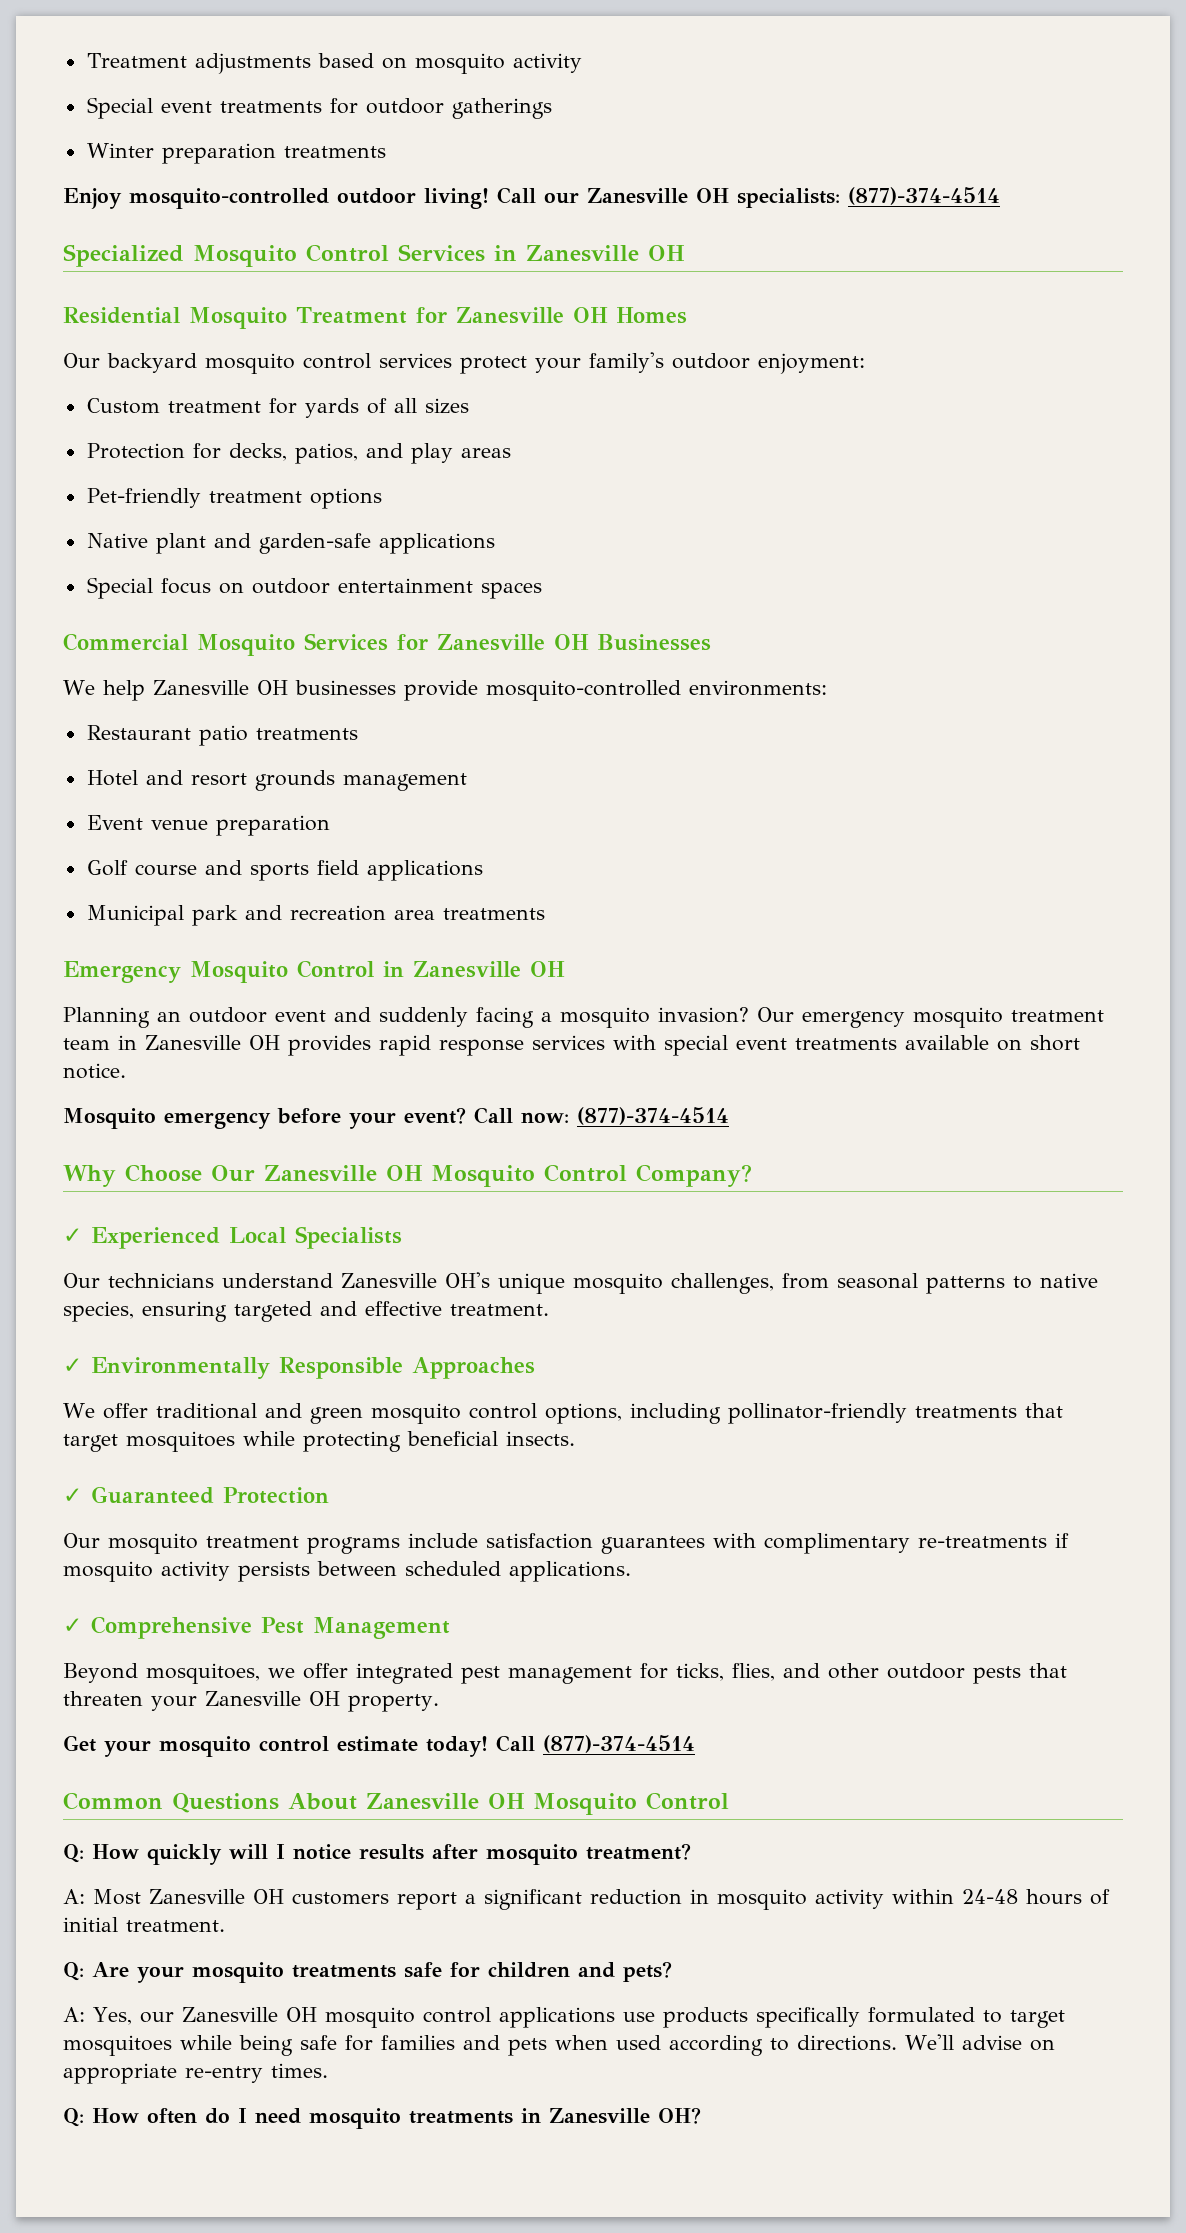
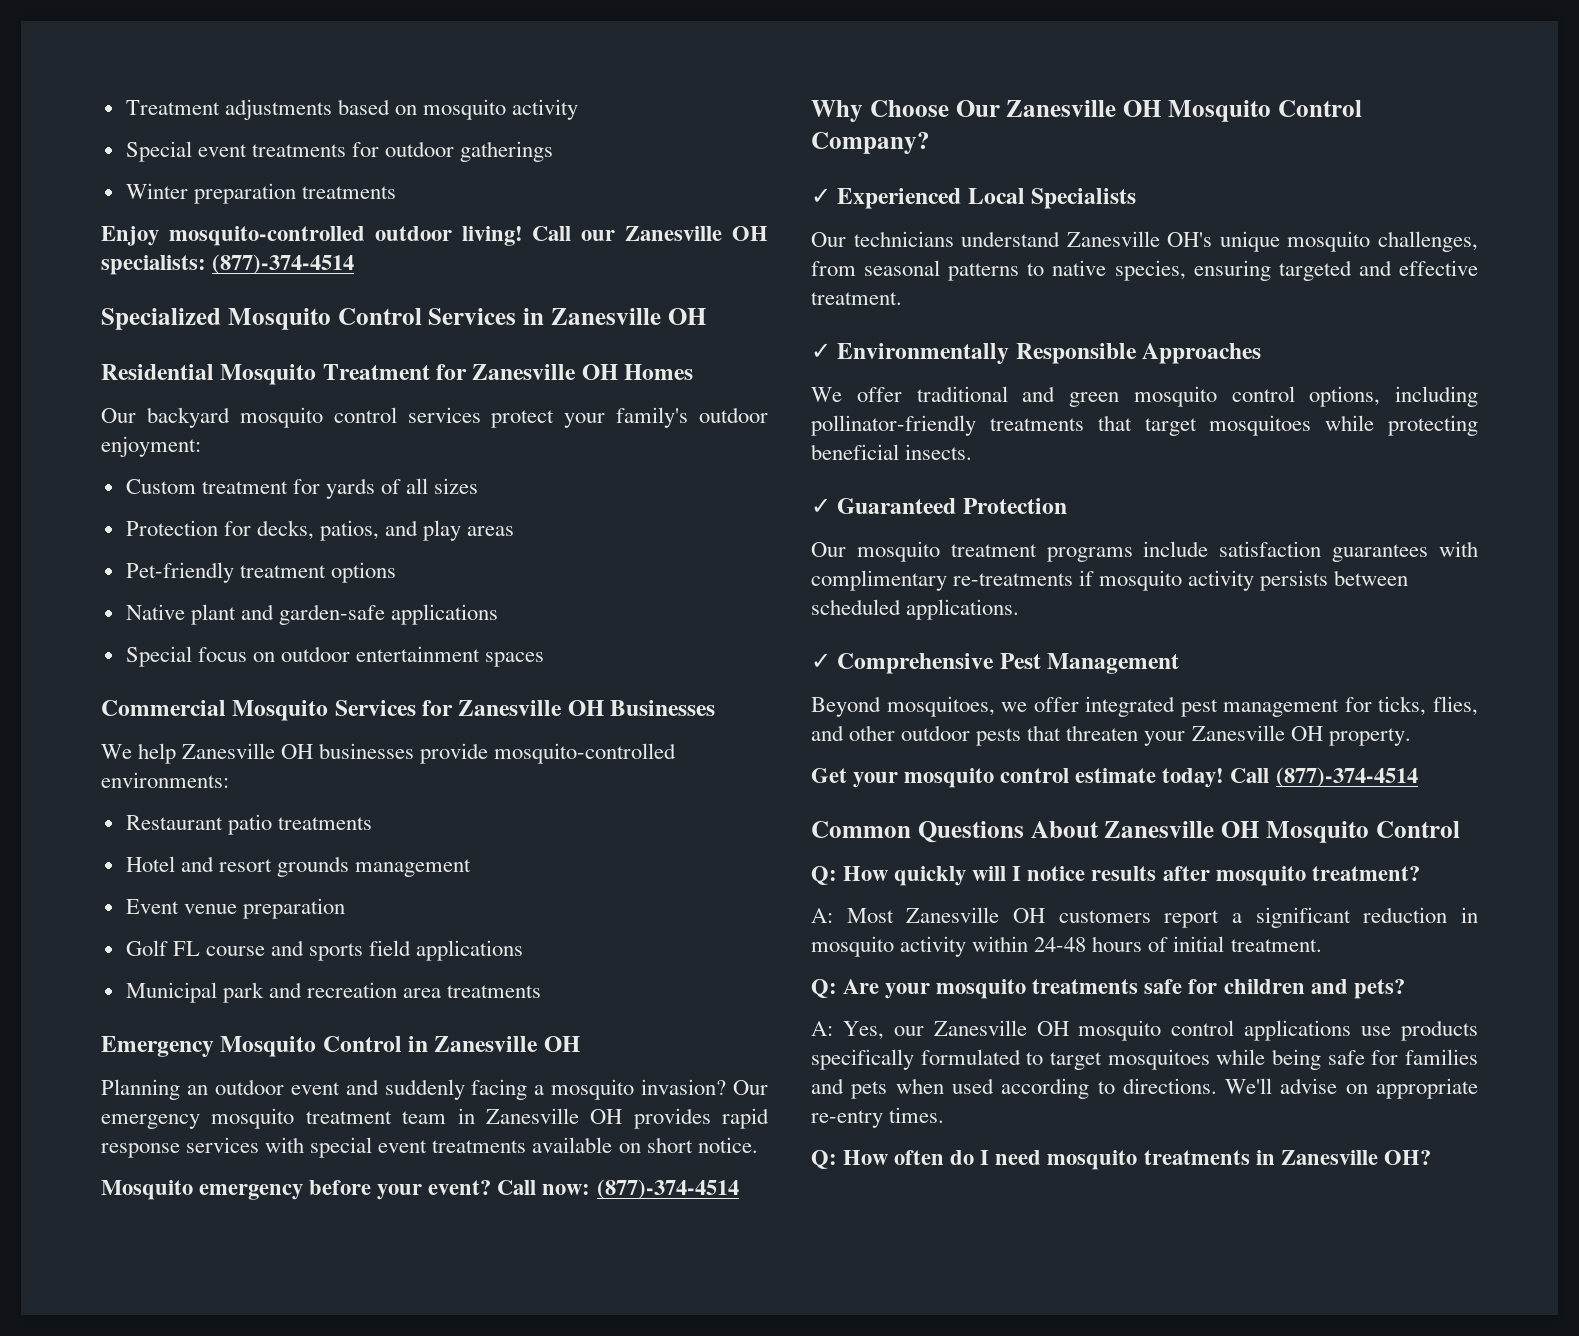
- Golf course and sports field applications
+ Golf FL course and sports field applications

